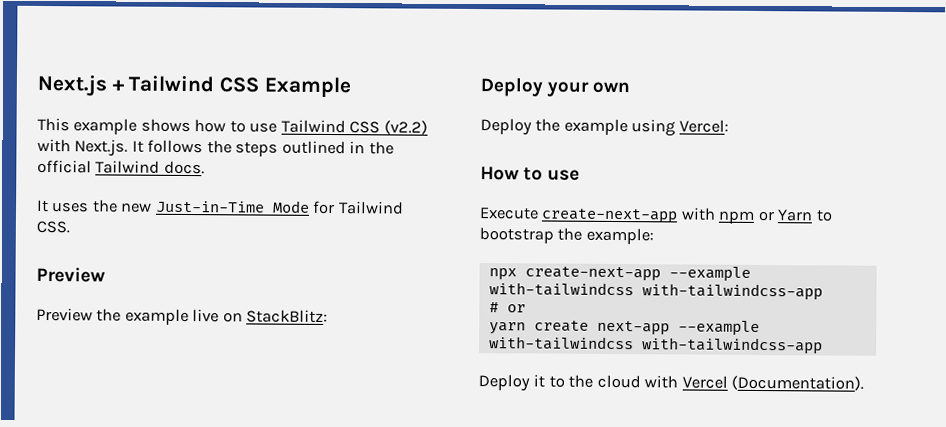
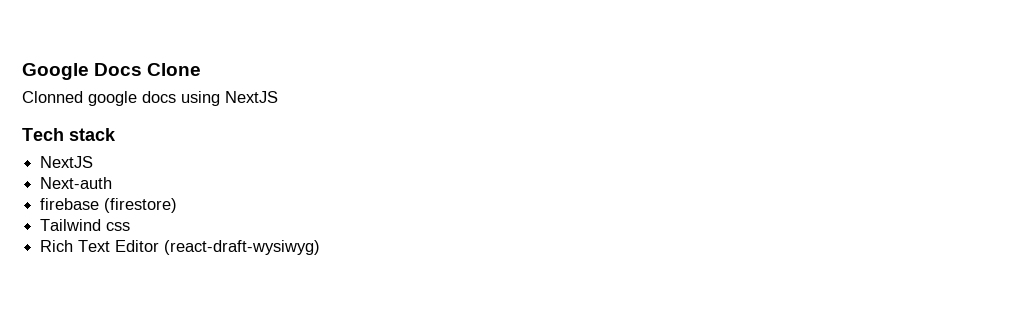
- Next.js + Tailwind CSS Example
- This example shows how to use Tailwind CSS (v2.2) with Next.js. It follows the steps outlined in the official Tailwind docs.
- It uses the new Just-in-Time Mode for Tailwind CSS.
- Preview
- Preview the example live on StackBlitz:
- Deploy your own
- Deploy the example using Vercel:
- How to use
- Execute create-next-app with npm or Yarn to bootstrap the example:
- npx create-next-app --example with-tailwindcss with-tailwindcss-app
- # or
- yarn create next-app --example with-tailwindcss with-tailwindcss-app
- Deploy it to the cloud with Vercel (Documentation).
+ Google Docs Clone
+ Clonned google docs using NextJS
+ Tech stack
+ NextJS
+ Next-auth
+ firebase (firestore)
+ Tailwind css
+ Rich Text Editor (react-draft-wysiwyg)

